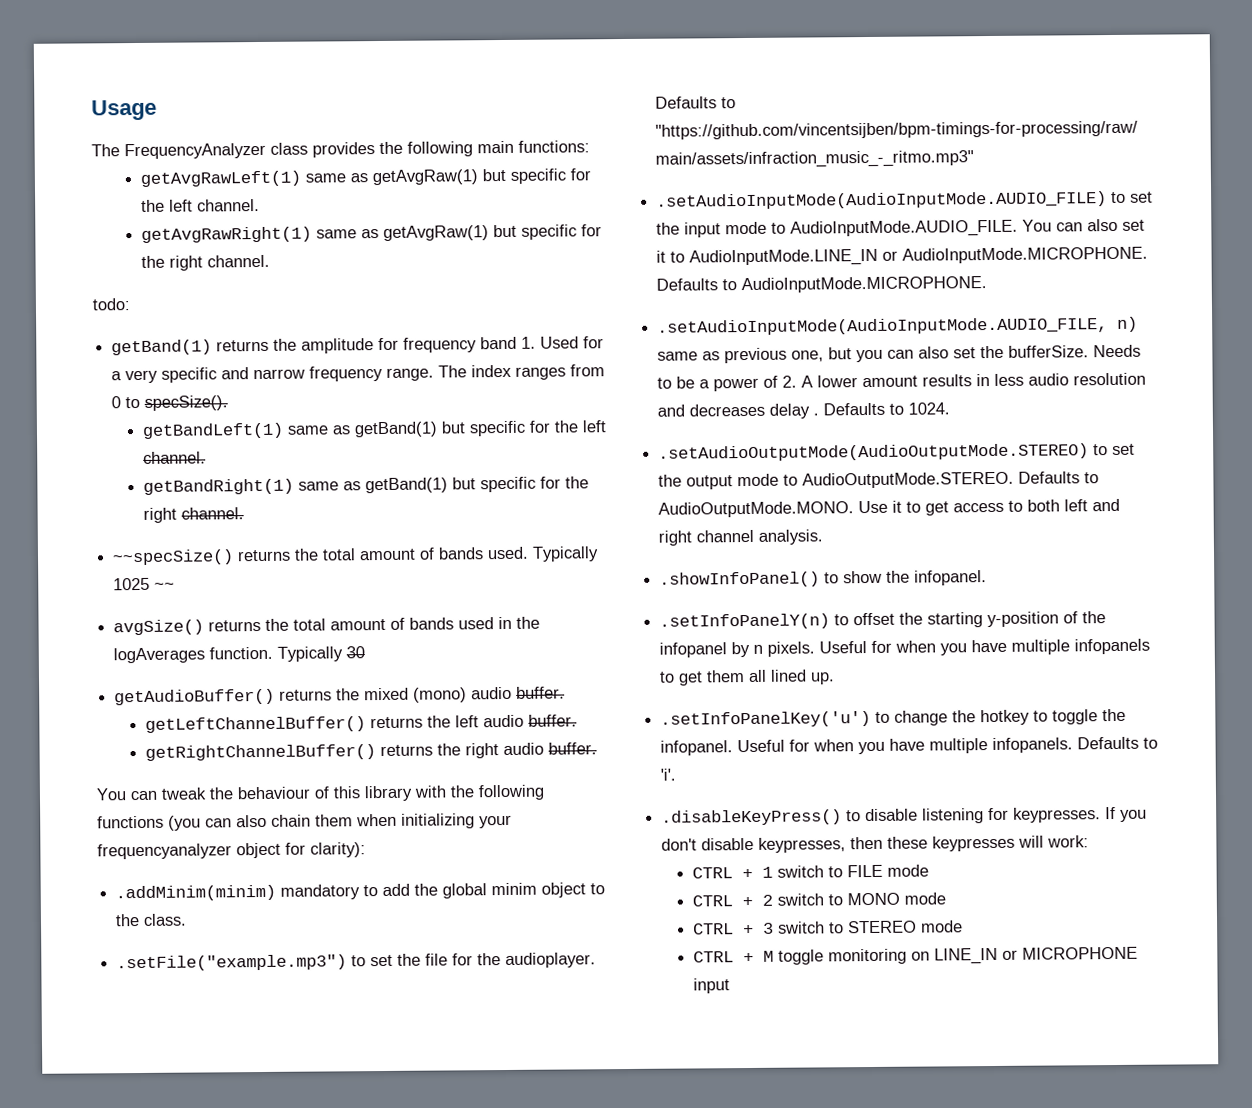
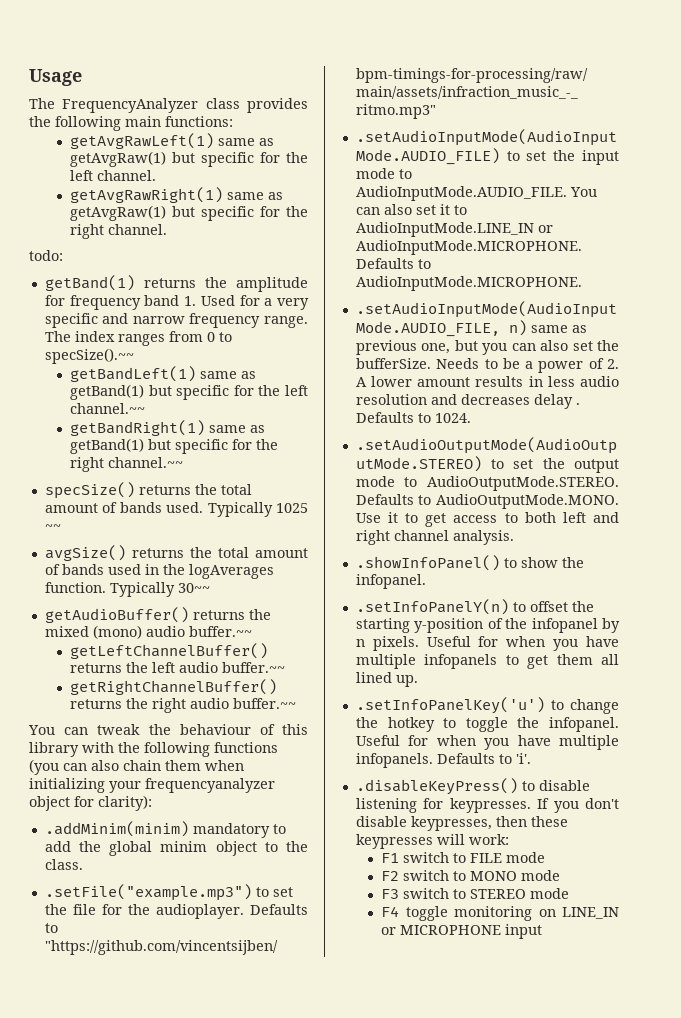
- The index ranges from 0 to specSize().
+ The index ranges from 0 to specSize().~~
- getBandLeft(1) same as getBand(1) but specific for the left channel.
+ getBandLeft(1) same as getBand(1) but specific for the left channel.~~
- getBandRight(1) same as getBand(1) but specific for the right channel.
- ~~specSize() returns the total amount of bands used.
+ getBandRight(1) same as getBand(1) but specific for the right channel.~~
+ specSize() returns the total amount of bands used.
- Typically 30
+ Typically 30~~
- getAudioBuffer() returns the mixed (mono) audio buffer.
+ getAudioBuffer() returns the mixed (mono) audio buffer.~~
- getLeftChannelBuffer() returns the left audio buffer.
+ getLeftChannelBuffer() returns the left audio buffer.~~
- getRightChannelBuffer() returns the right audio buffer.
+ getRightChannelBuffer() returns the right audio buffer.~~
- CTRL + 1 switch to FILE mode
+ F1 switch to FILE mode
- CTRL + 2 switch to MONO mode
+ F2 switch to MONO mode
- CTRL + 3 switch to STEREO mode
+ F3 switch to STEREO mode
- CTRL + M toggle monitoring on LINE_IN or MICROPHONE input
+ F4 toggle monitoring on LINE_IN or MICROPHONE input

